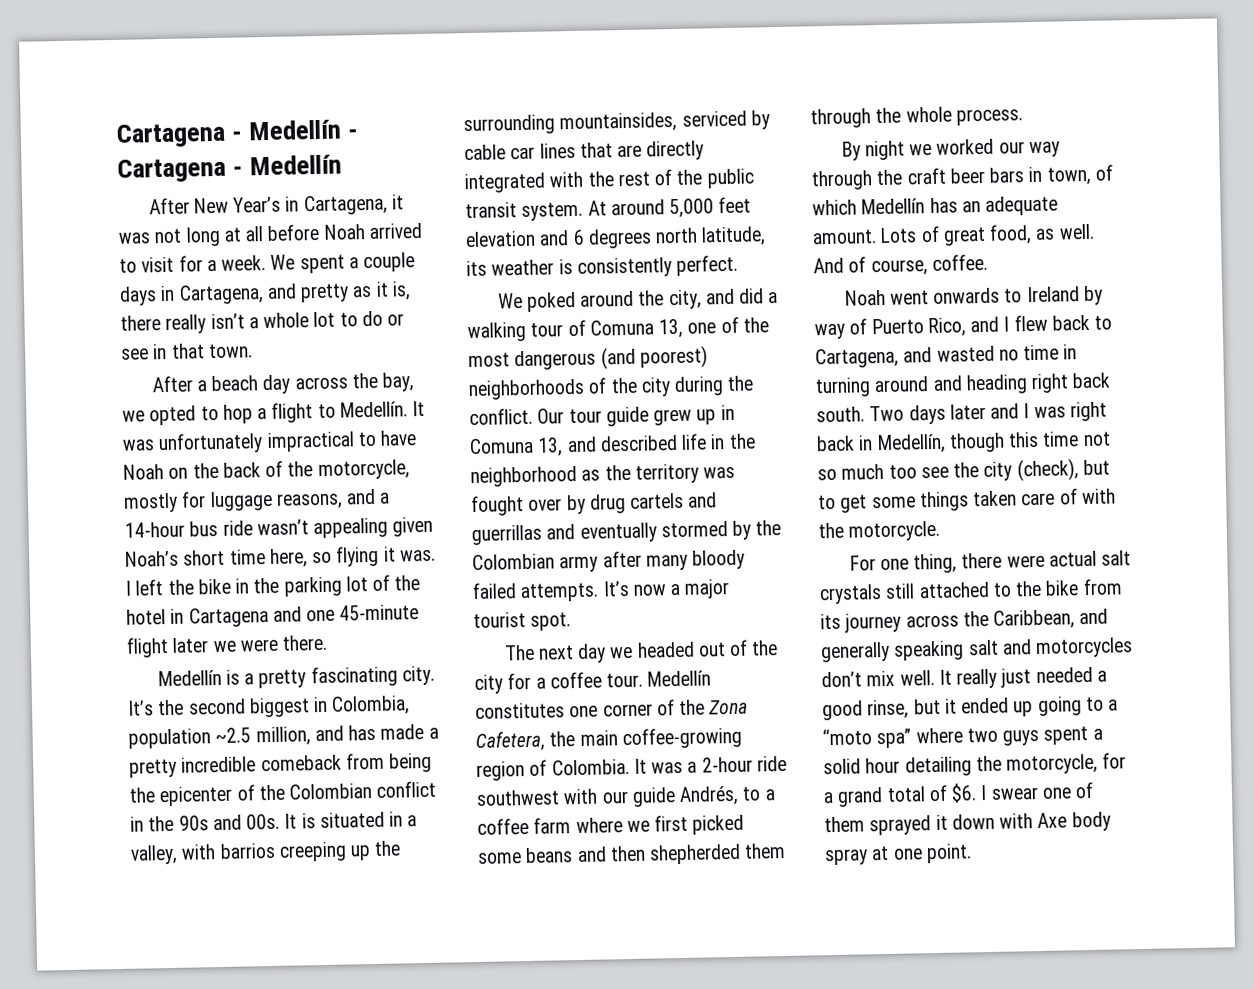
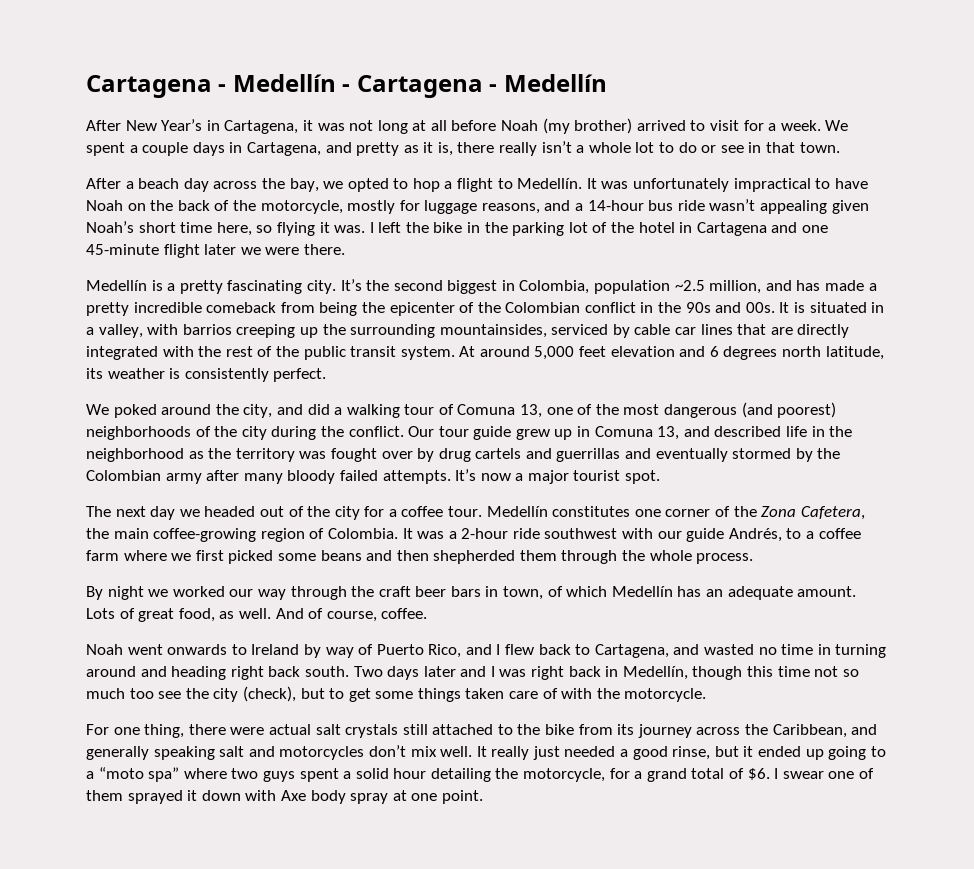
- After New Year’s in Cartagena, it was not long at all before Noah arrived to visit for a week.
+ After New Year’s in Cartagena, it was not long at all before Noah (my brother) arrived to visit for a week.

